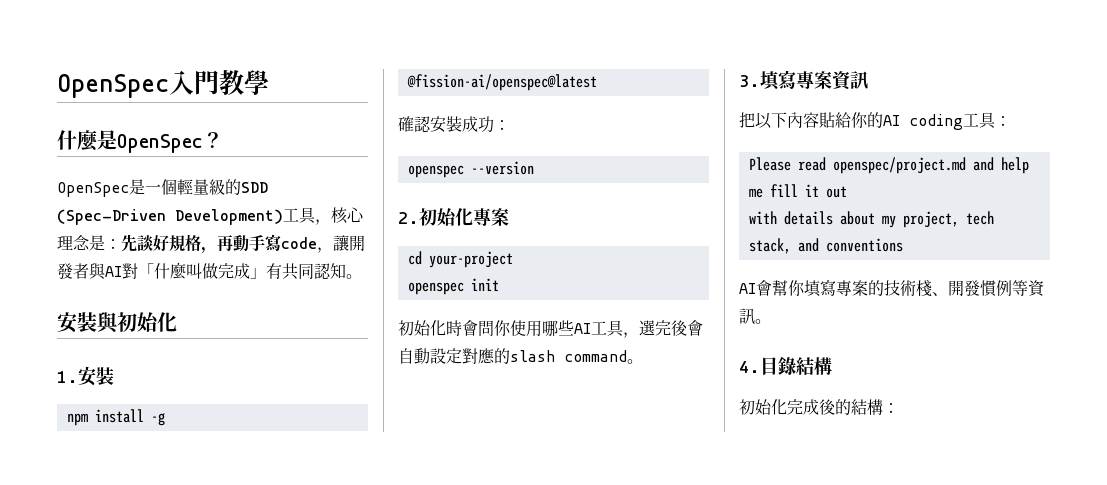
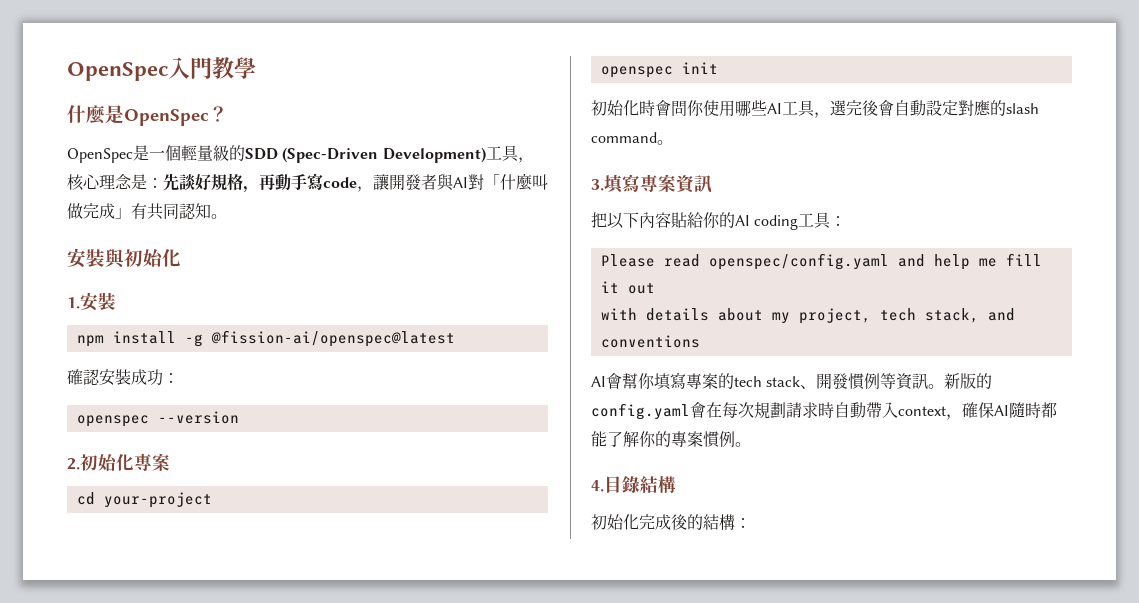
- Please read openspec/project.md and help me fill it out
+ Please read openspec/config.yaml and help me fill it out
- AI會幫你填寫專案的技術棧、開發慣例等資訊。
+ AI會幫你填寫專案的tech stack、開發慣例等資訊。新版的config.yaml會在每次規劃請求時自動帶入context，確保AI隨時都能了解你的專案慣例。

